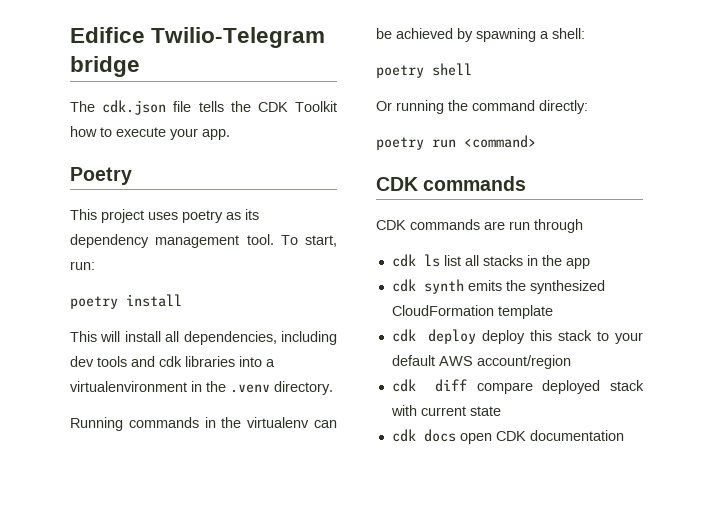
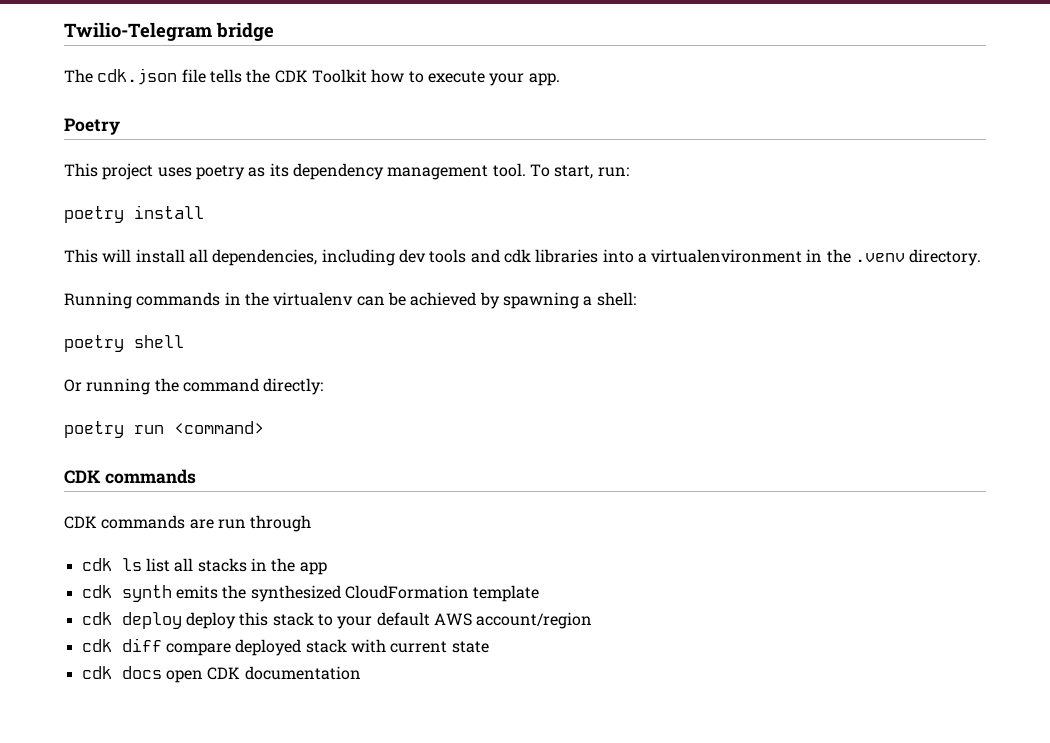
- Edifice Twilio-Telegram bridge
+ Twilio-Telegram bridge

